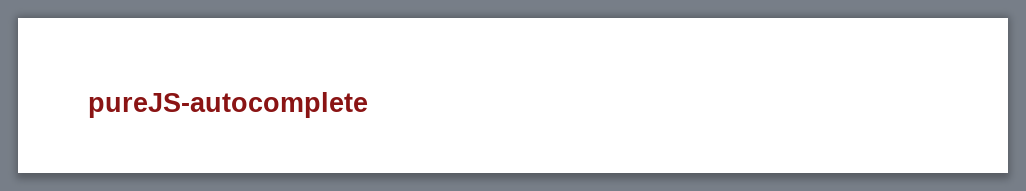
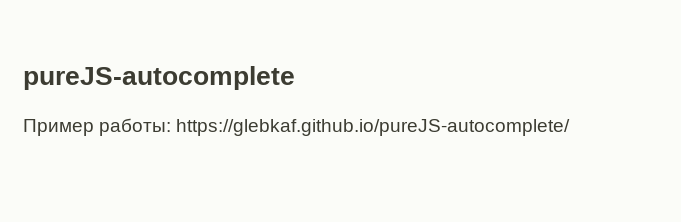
+ Пример работы: https://glebkaf.github.io/pureJS-autocomplete/

